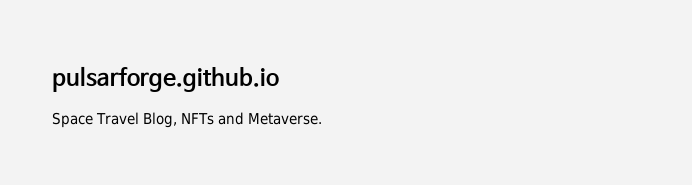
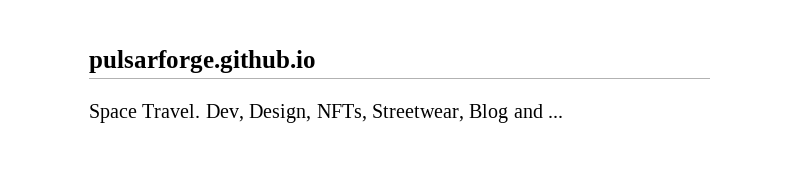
- Space Travel Blog, NFTs and Metaverse.
+ Space Travel. Dev, Design, NFTs, Streetwear, Blog and ...

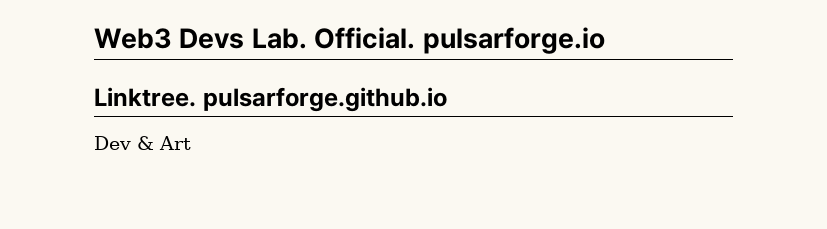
- pulsarforge.github.io
- Space Travel. Dev, Design, NFTs, Streetwear, Blog and ...
+ Web3 Devs Lab. Official. pulsarforge.io
+ Linktree. pulsarforge.github.io
+ Dev & Art

